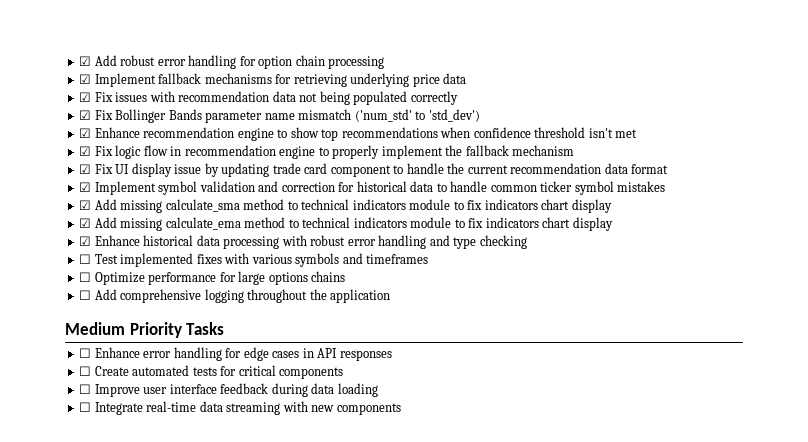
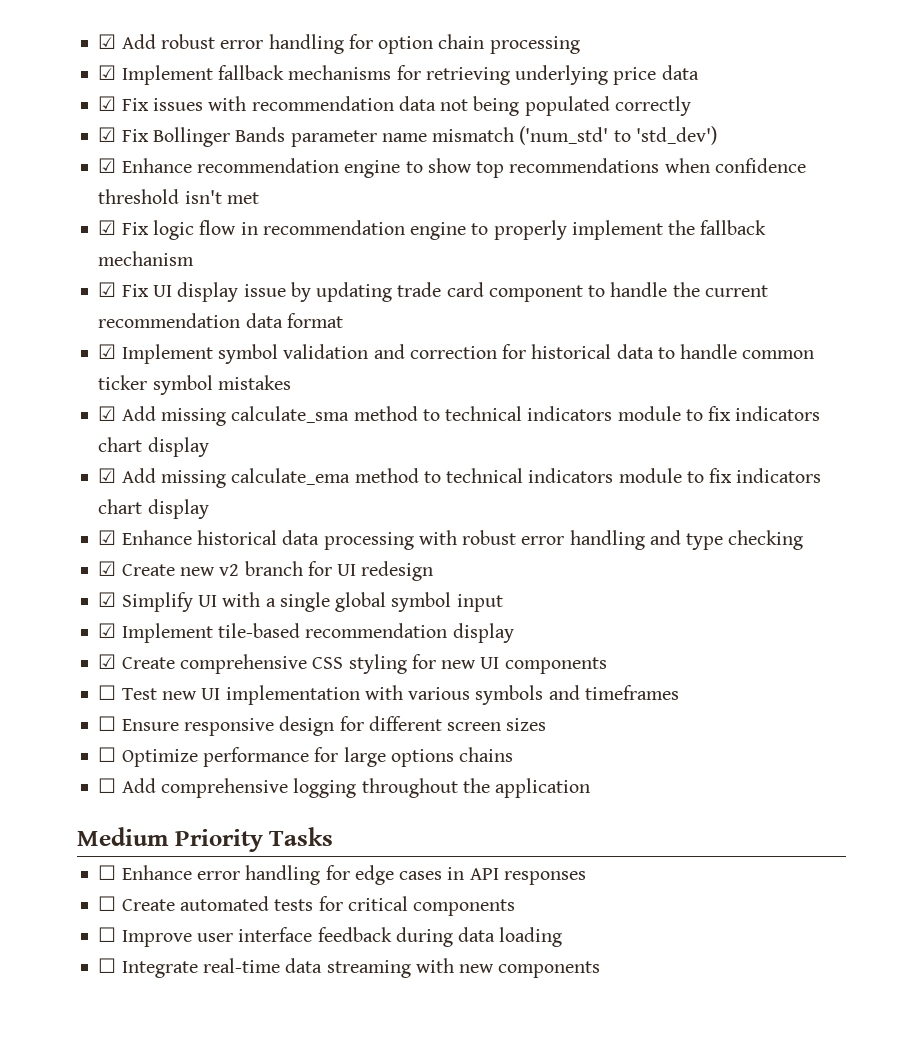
+ ☑ Create new v2 branch for UI redesign
+ ☑ Simplify UI with a single global symbol input
+ ☑ Implement tile-based recommendation display
+ ☑ Create comprehensive CSS styling for new UI components
- ☐ Test implemented fixes with various symbols and timeframes
+ ☐ Test new UI implementation with various symbols and timeframes
+ ☐ Ensure responsive design for different screen sizes

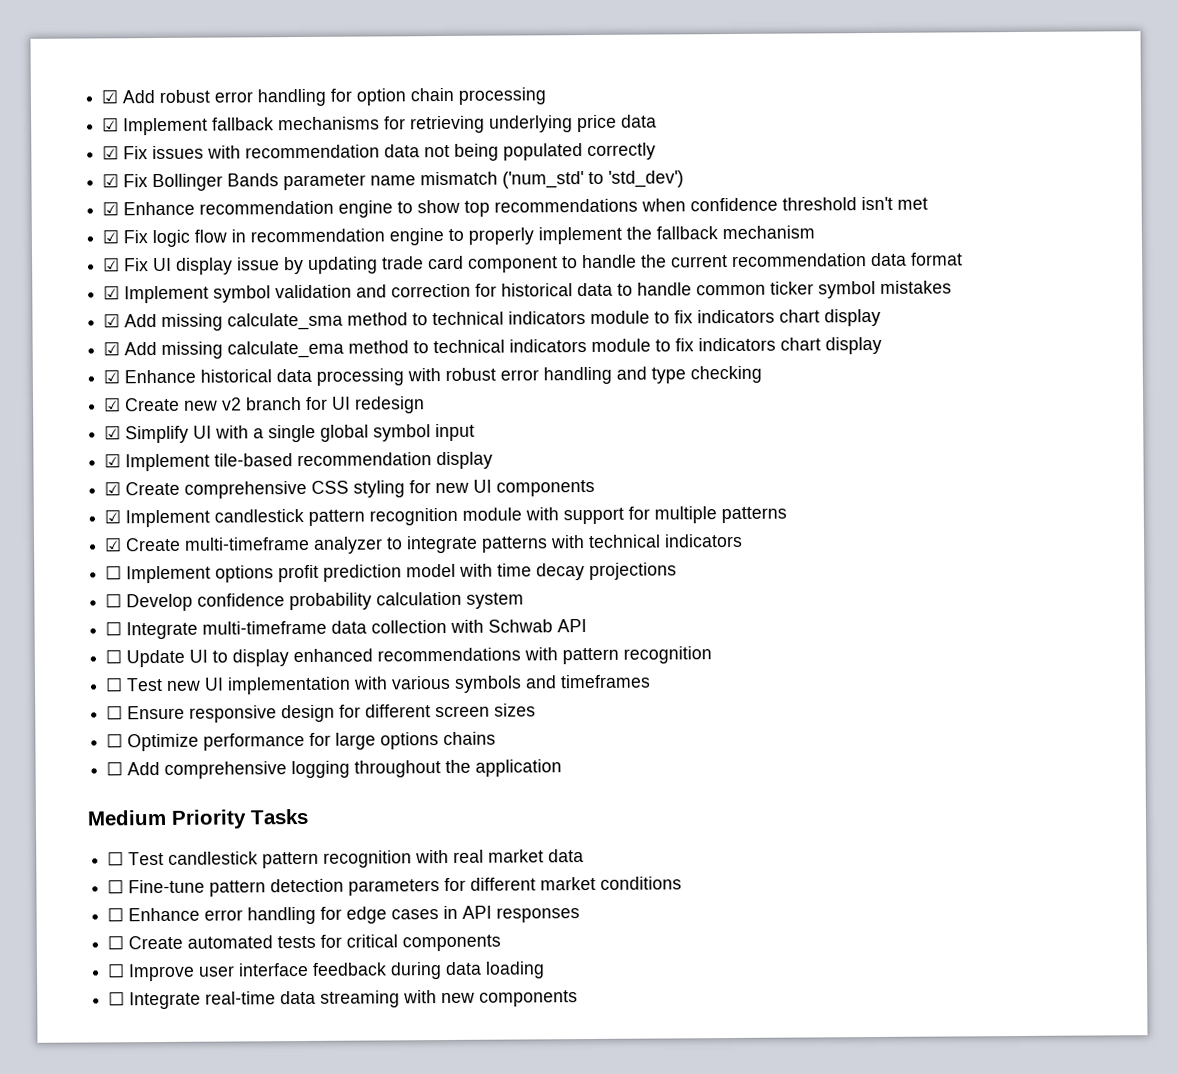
+ ☑ Implement candlestick pattern recognition module with support for multiple patterns
+ ☑ Create multi-timeframe analyzer to integrate patterns with technical indicators
+ ☐ Implement options profit prediction model with time decay projections
+ ☐ Develop confidence probability calculation system
+ ☐ Integrate multi-timeframe data collection with Schwab API
+ ☐ Update UI to display enhanced recommendations with pattern recognition
+ ☐ Test candlestick pattern recognition with real market data
+ ☐ Fine-tune pattern detection parameters for different market conditions

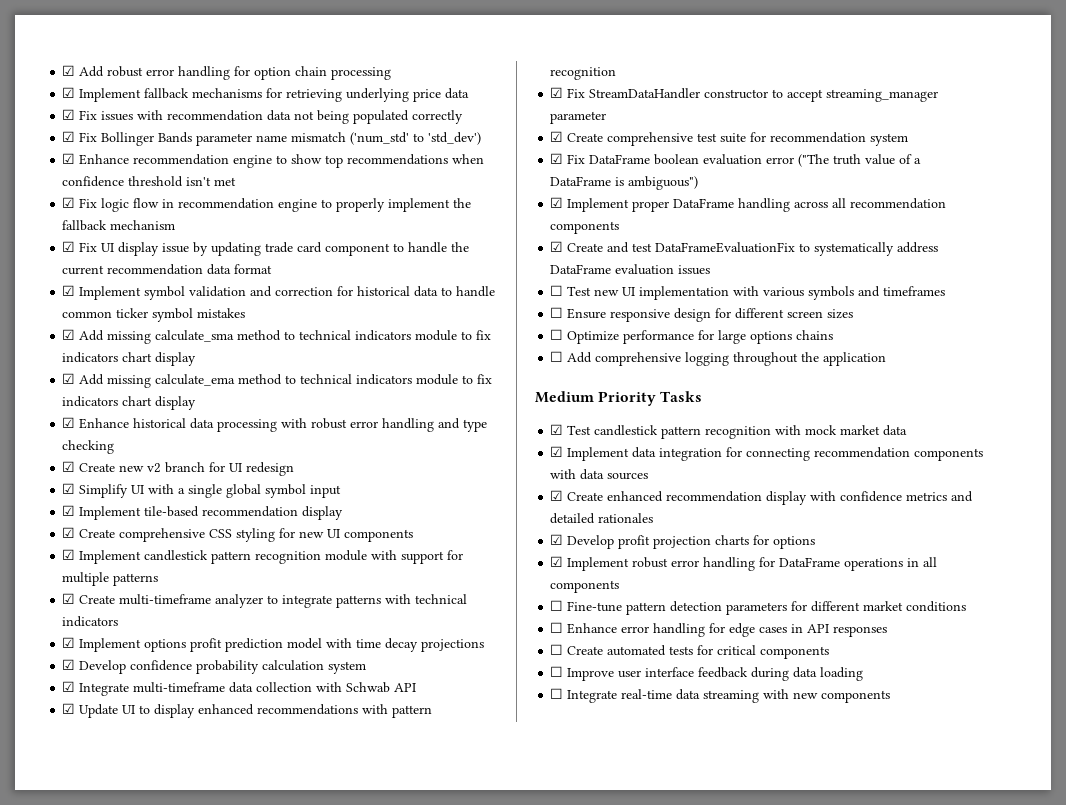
- ☐ Implement options profit prediction model with time decay projections
+ ☑ Implement options profit prediction model with time decay projections
- ☐ Develop confidence probability calculation system
+ ☑ Develop confidence probability calculation system
- ☐ Integrate multi-timeframe data collection with Schwab API
+ ☑ Integrate multi-timeframe data collection with Schwab API
- ☐ Update UI to display enhanced recommendations with pattern recognition
+ ☑ Update UI to display enhanced recommendations with pattern recognition
+ ☑ Fix StreamDataHandler constructor to accept streaming_manager parameter
+ ☑ Create comprehensive test suite for recommendation system
+ ☑ Fix DataFrame boolean evaluation error ("The truth value of a DataFrame is ambiguous")
+ ☑ Implement proper DataFrame handling across all recommendation components
+ ☑ Create and test DataFrameEvaluationFix to systematically address DataFrame evaluation issues
- ☐ Test candlestick pattern recognition with real market data
+ ☑ Test candlestick pattern recognition with mock market data
+ ☑ Implement data integration for connecting recommendation components with data sources
+ ☑ Create enhanced recommendation display with confidence metrics and detailed rationales
+ ☑ Develop profit projection charts for options
+ ☑ Implement robust error handling for DataFrame operations in all components

